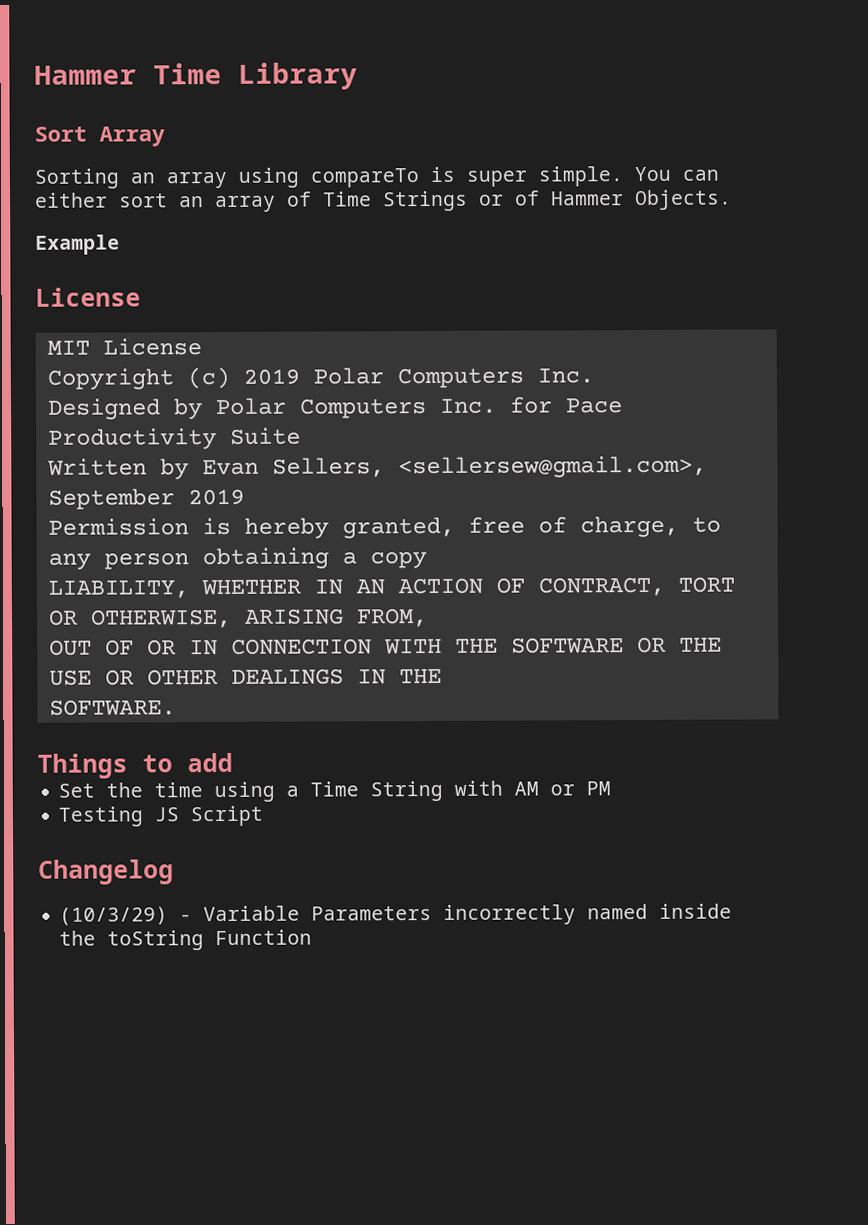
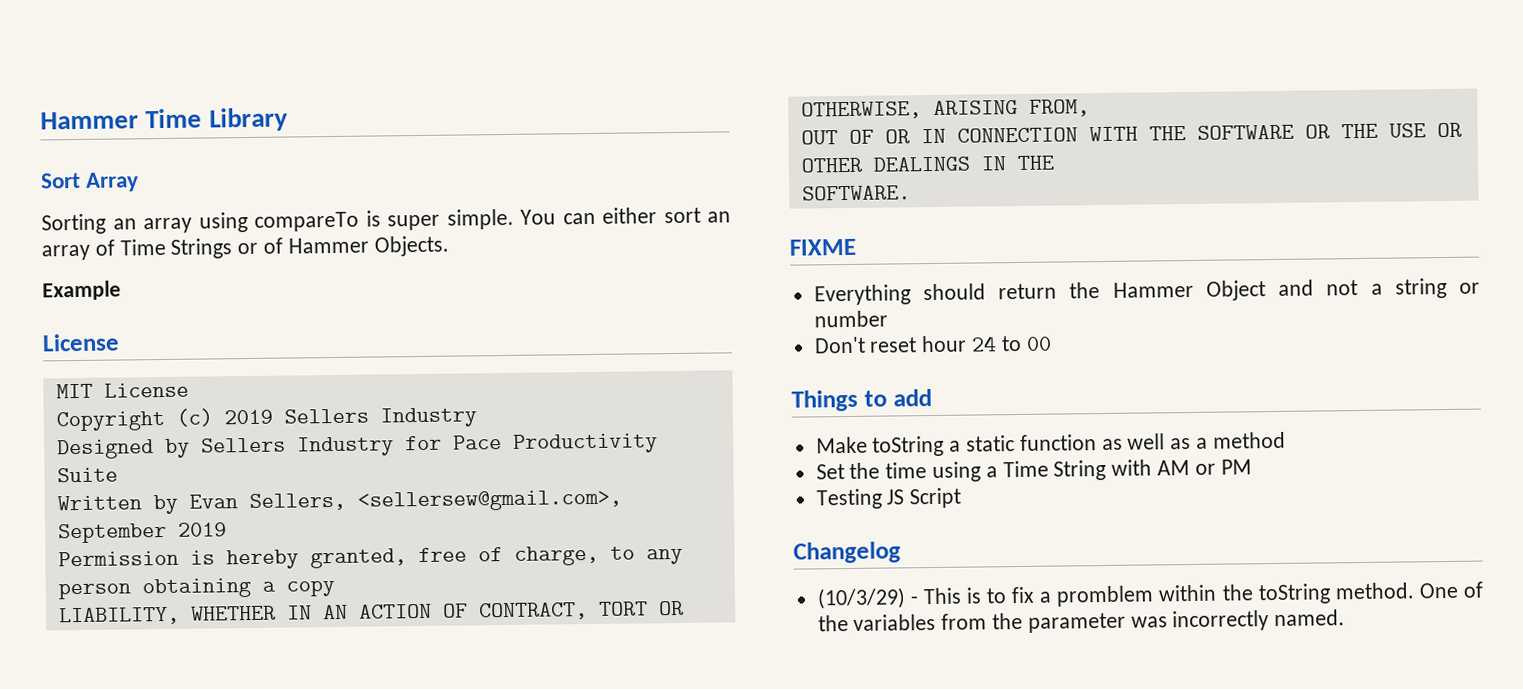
- Copyright (c) 2019 Polar Computers Inc.
+ Copyright (c) 2019 Sellers Industry
- Designed by Polar Computers Inc. for Pace Productivity Suite
+ Designed by Sellers Industry for Pace Productivity Suite
+ FIXME
+ Everything should return the Hammer Object and not a string or number
+ Don't reset hour 24 to 00
  Things to add
+ Make toString a static function as well as a method
- (10/3/29) - Variable Parameters incorrectly named inside the toString Function
+ (10/3/29) - This is to fix a promblem within the toString method. One of the variables from the parameter was incorrectly named.

